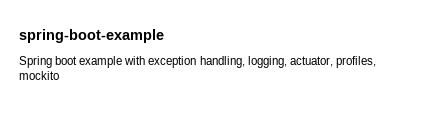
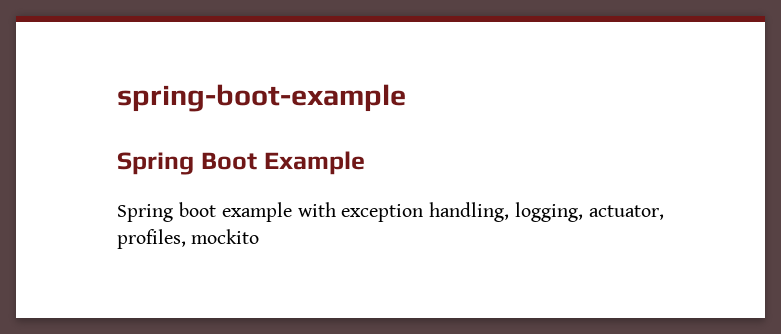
+ Spring Boot Example

